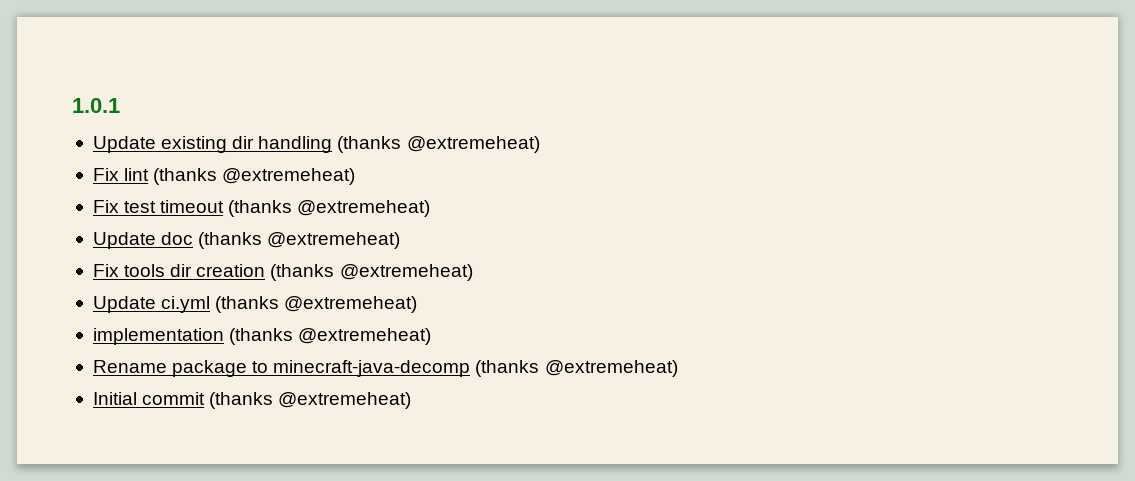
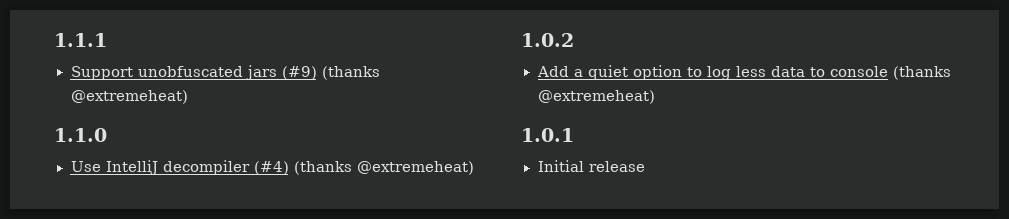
+ 1.1.1
+ Support unobfuscated jars (#9) (thanks @extremeheat)
+ 1.1.0
+ Use IntelliJ decompiler (#4) (thanks @extremeheat)
+ 1.0.2
+ Add a quiet option to log less data to console (thanks @extremeheat)
  1.0.1
- Update existing dir handling (thanks @extremeheat)
- Fix lint (thanks @extremeheat)
- Fix test timeout (thanks @extremeheat)
- Update doc (thanks @extremeheat)
- Fix tools dir creation (thanks @extremeheat)
- Update ci.yml (thanks @extremeheat)
- implementation (thanks @extremeheat)
- Rename package to minecraft-java-decomp (thanks @extremeheat)
- Initial commit (thanks @extremeheat)
+ Initial release

